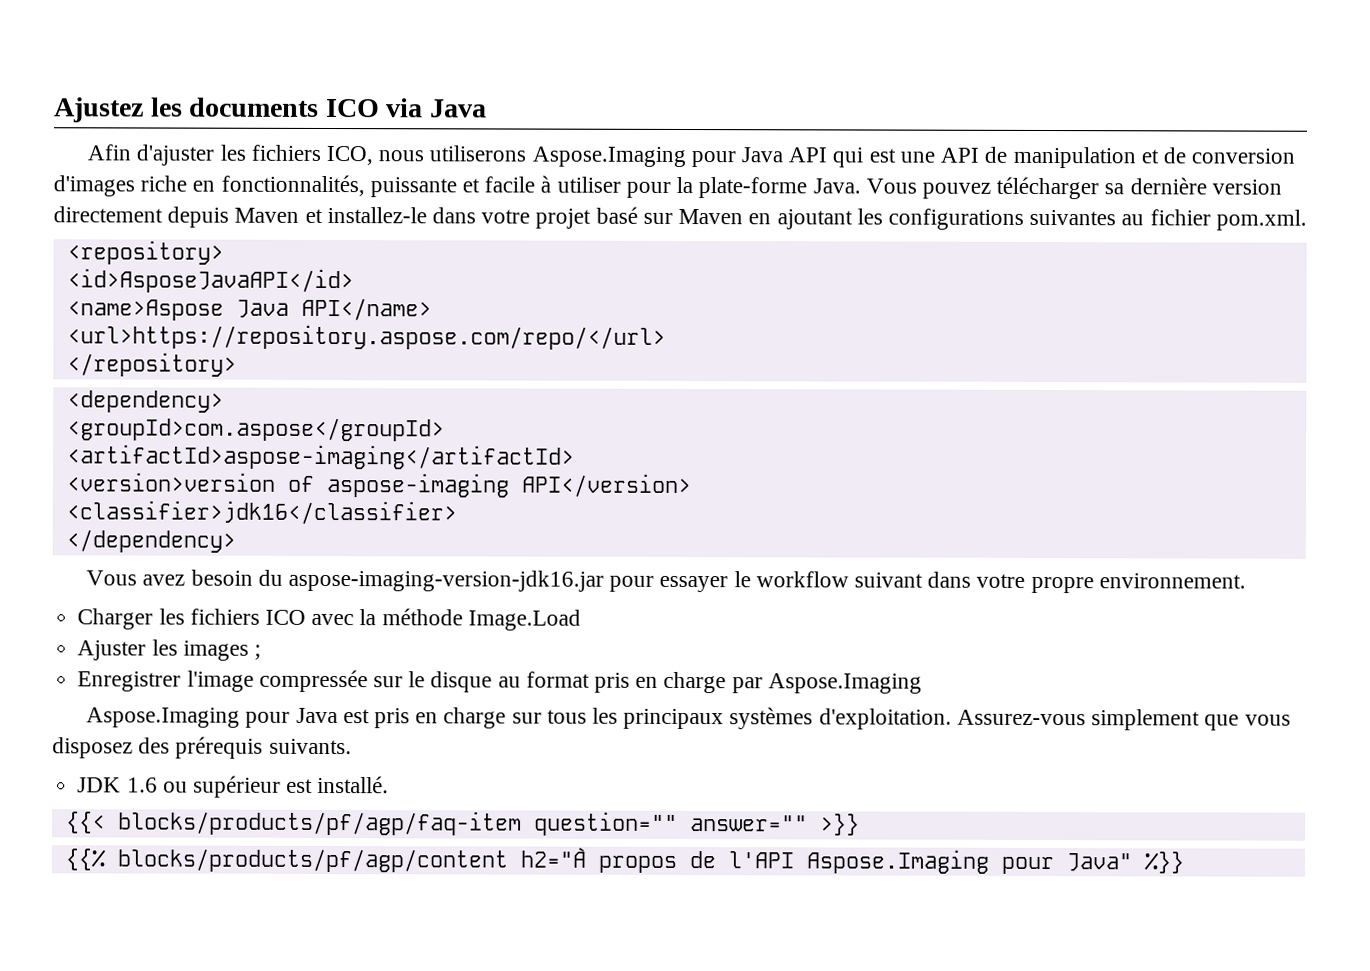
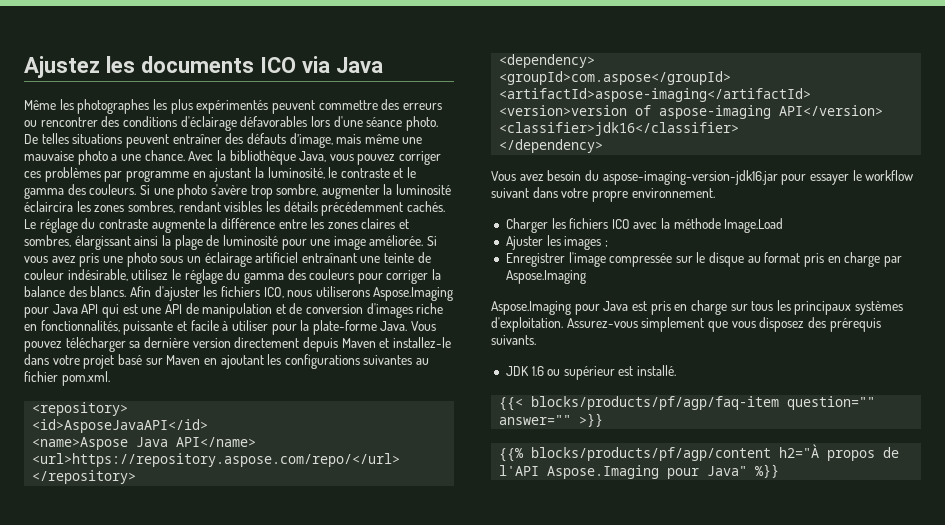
+ Même les photographes les plus expérimentés peuvent commettre des erreurs ou rencontrer des conditions d'éclairage défavorables lors d'une séance photo. De telles situations peuvent entraîner des défauts d’image, mais même une mauvaise photo a une chance. Avec la bibliothèque Java, vous pouvez corriger ces problèmes par programme en ajustant la luminosité, le contraste et le gamma des couleurs. Si une photo s'avère trop sombre, augmenter la luminosité éclaircira les zones sombres, rendant visibles les détails précédemment cachés. Le réglage du contraste augmente la différence entre les zones claires et sombres, élargissant ainsi la plage de luminosité pour une image améliorée. Si vous avez pris une photo sous un éclairage artificiel entraînant une teinte de couleur indésirable, utilisez le réglage du gamma des couleurs pour corriger la balance des blancs.

